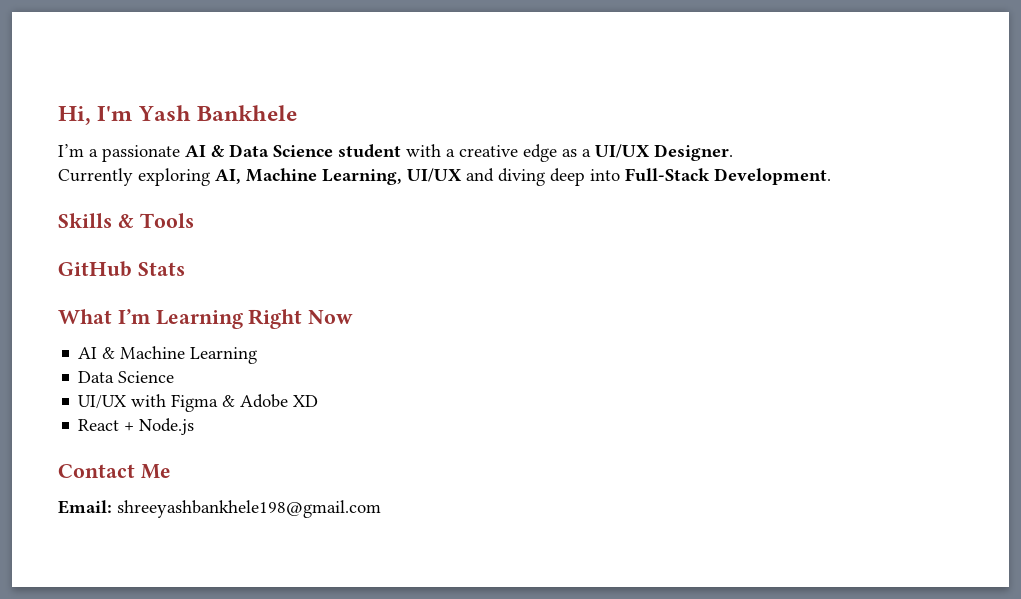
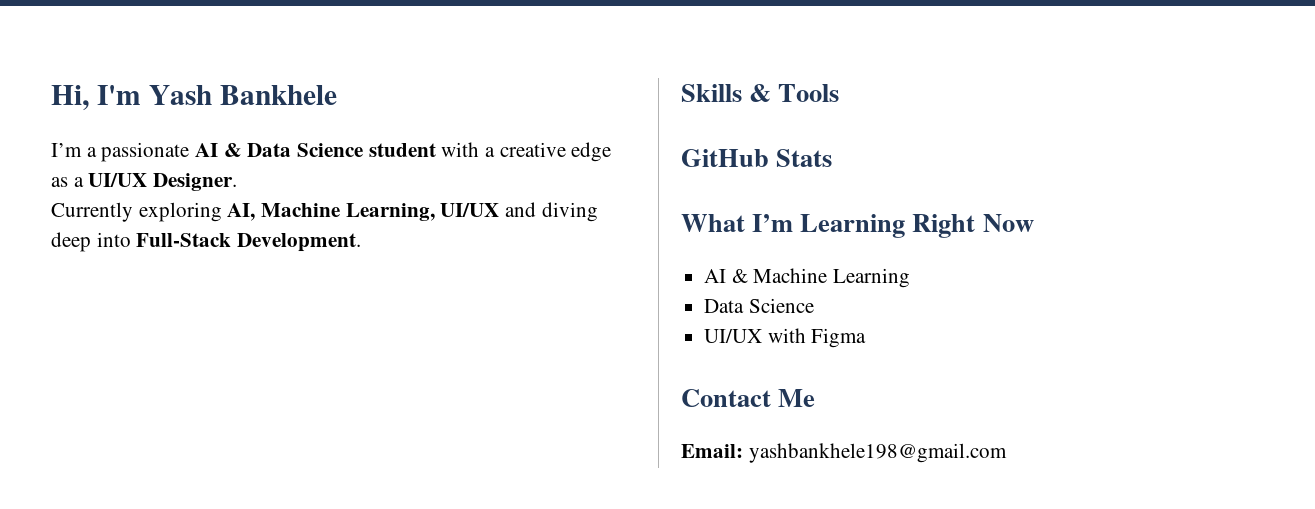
- UI/UX with Figma & Adobe XD
- React + Node.js
+ UI/UX with Figma
- Email: shreeyashbankhele198@gmail.com
+ Email: yashbankhele198@gmail.com

